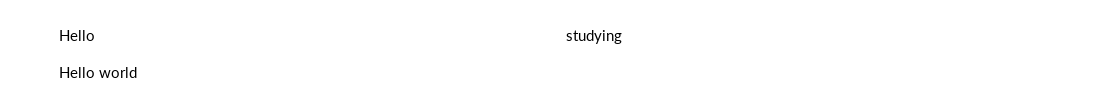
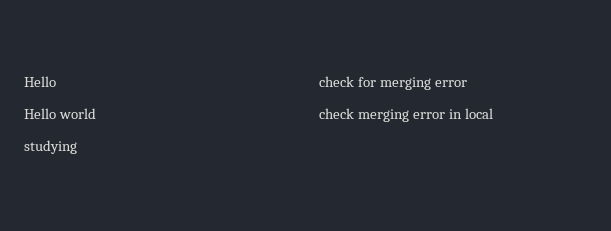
+ check for merging error
+ check merging error in local

